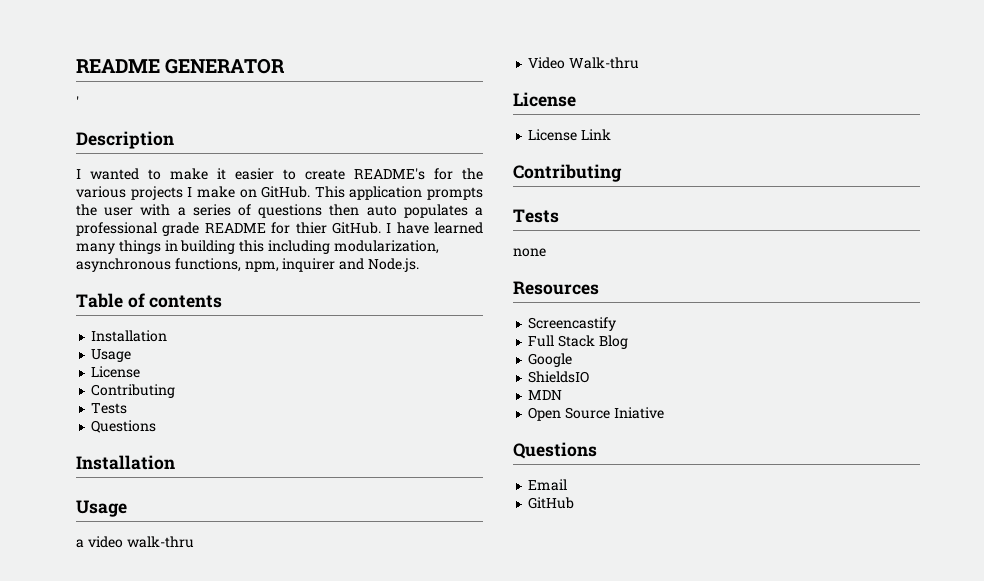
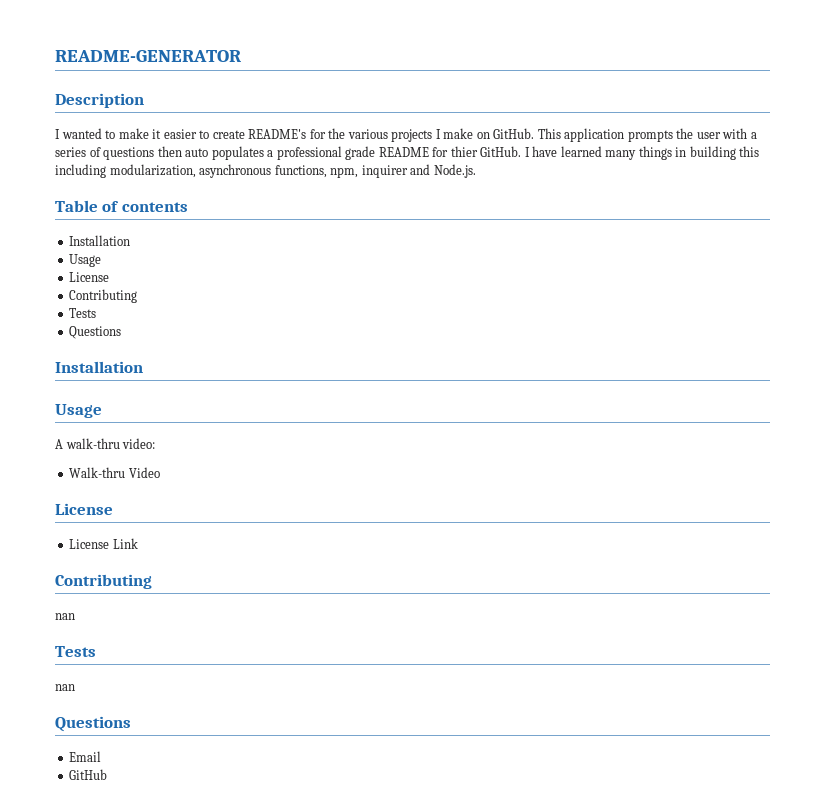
- README GENERATOR
- '
+ README-GENERATOR
- a video walk-thru
- Video Walk-thru
+ A walk-thru video:
+ Walk-thru Video
  License Link
  Contributing
+ nan
  Tests
- none
- Resources
- Screencastify
- Full Stack Blog
- Google
- ShieldsIO
- MDN
- Open Source Iniative
+ nan

